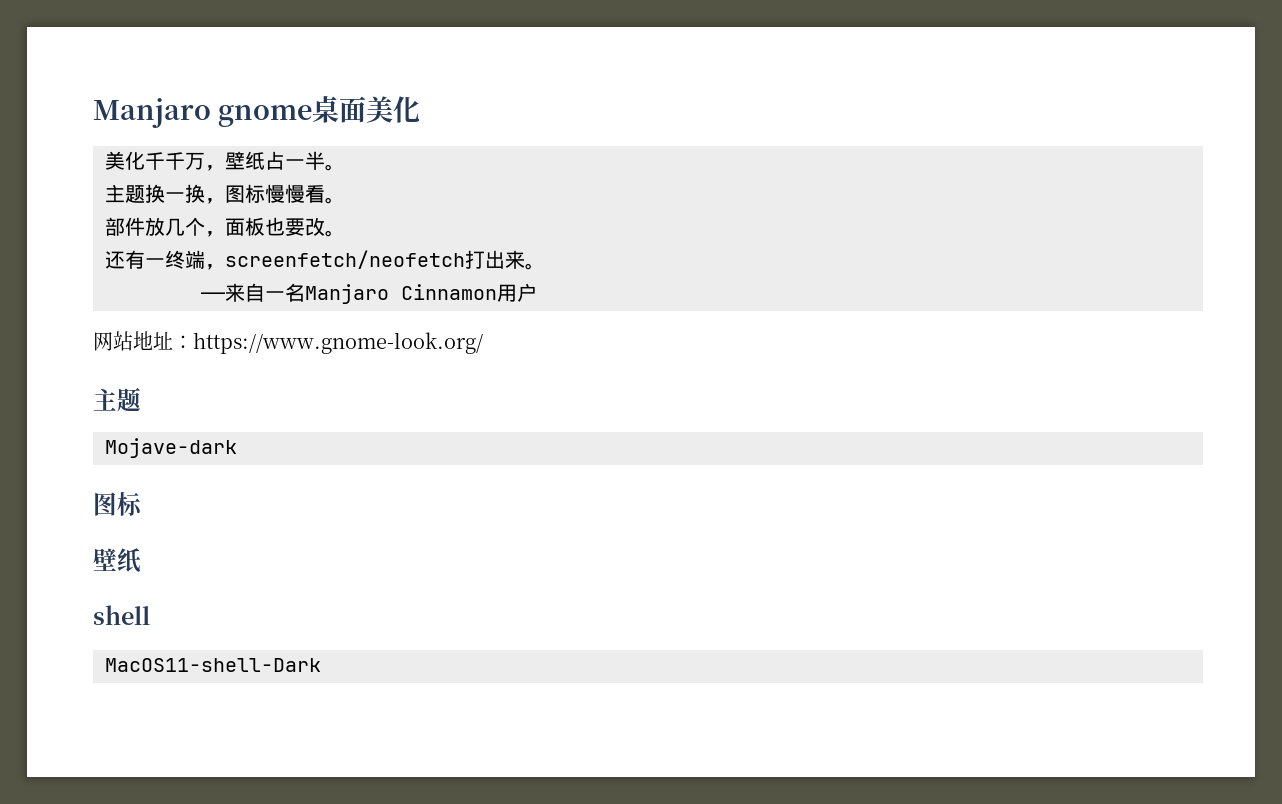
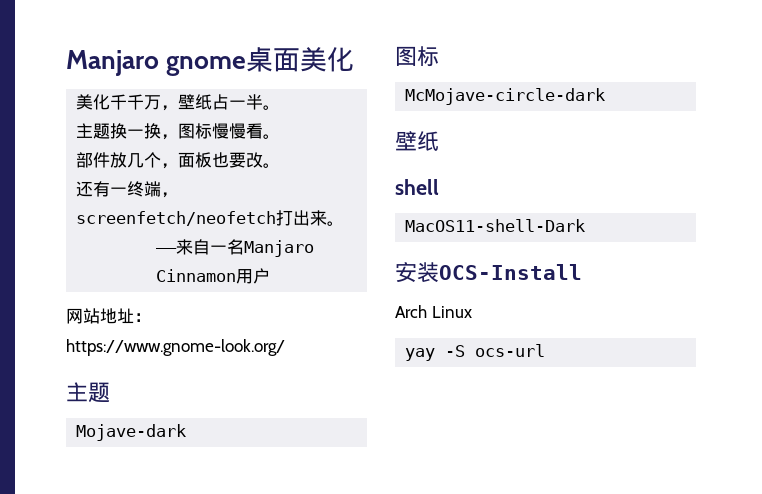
+ McMojave-circle-dark
+ 安装OCS-Install
+ Arch Linux
+ yay -S ocs-url

